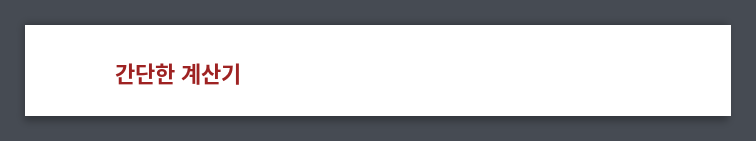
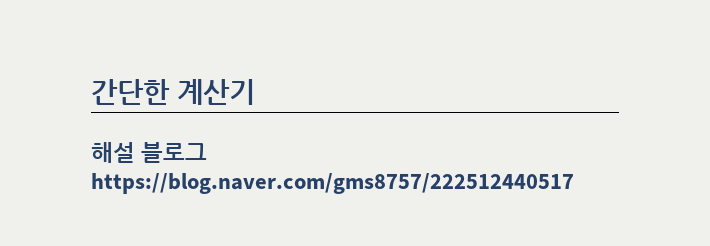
+ 해설 블로그 https://blog.naver.com/gms8757/222512440517

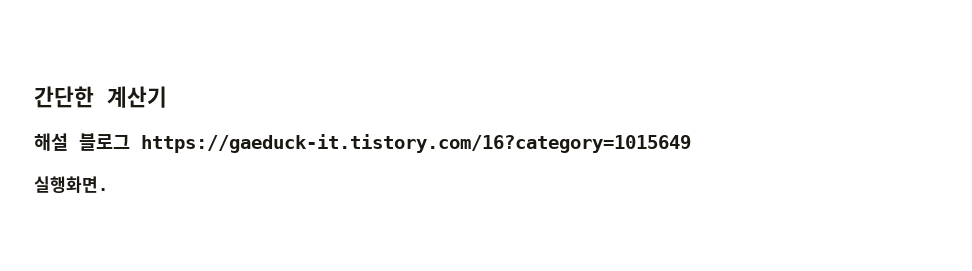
- 해설 블로그 https://blog.naver.com/gms8757/222512440517
+ 해설 블로그 https://gaeduck-it.tistory.com/16?category=1015649
+ 실행화면.

